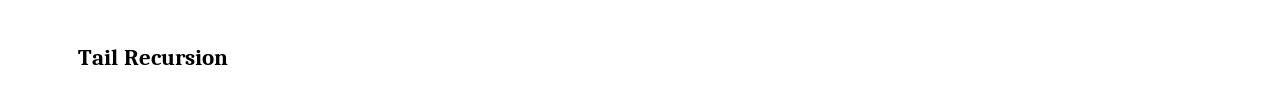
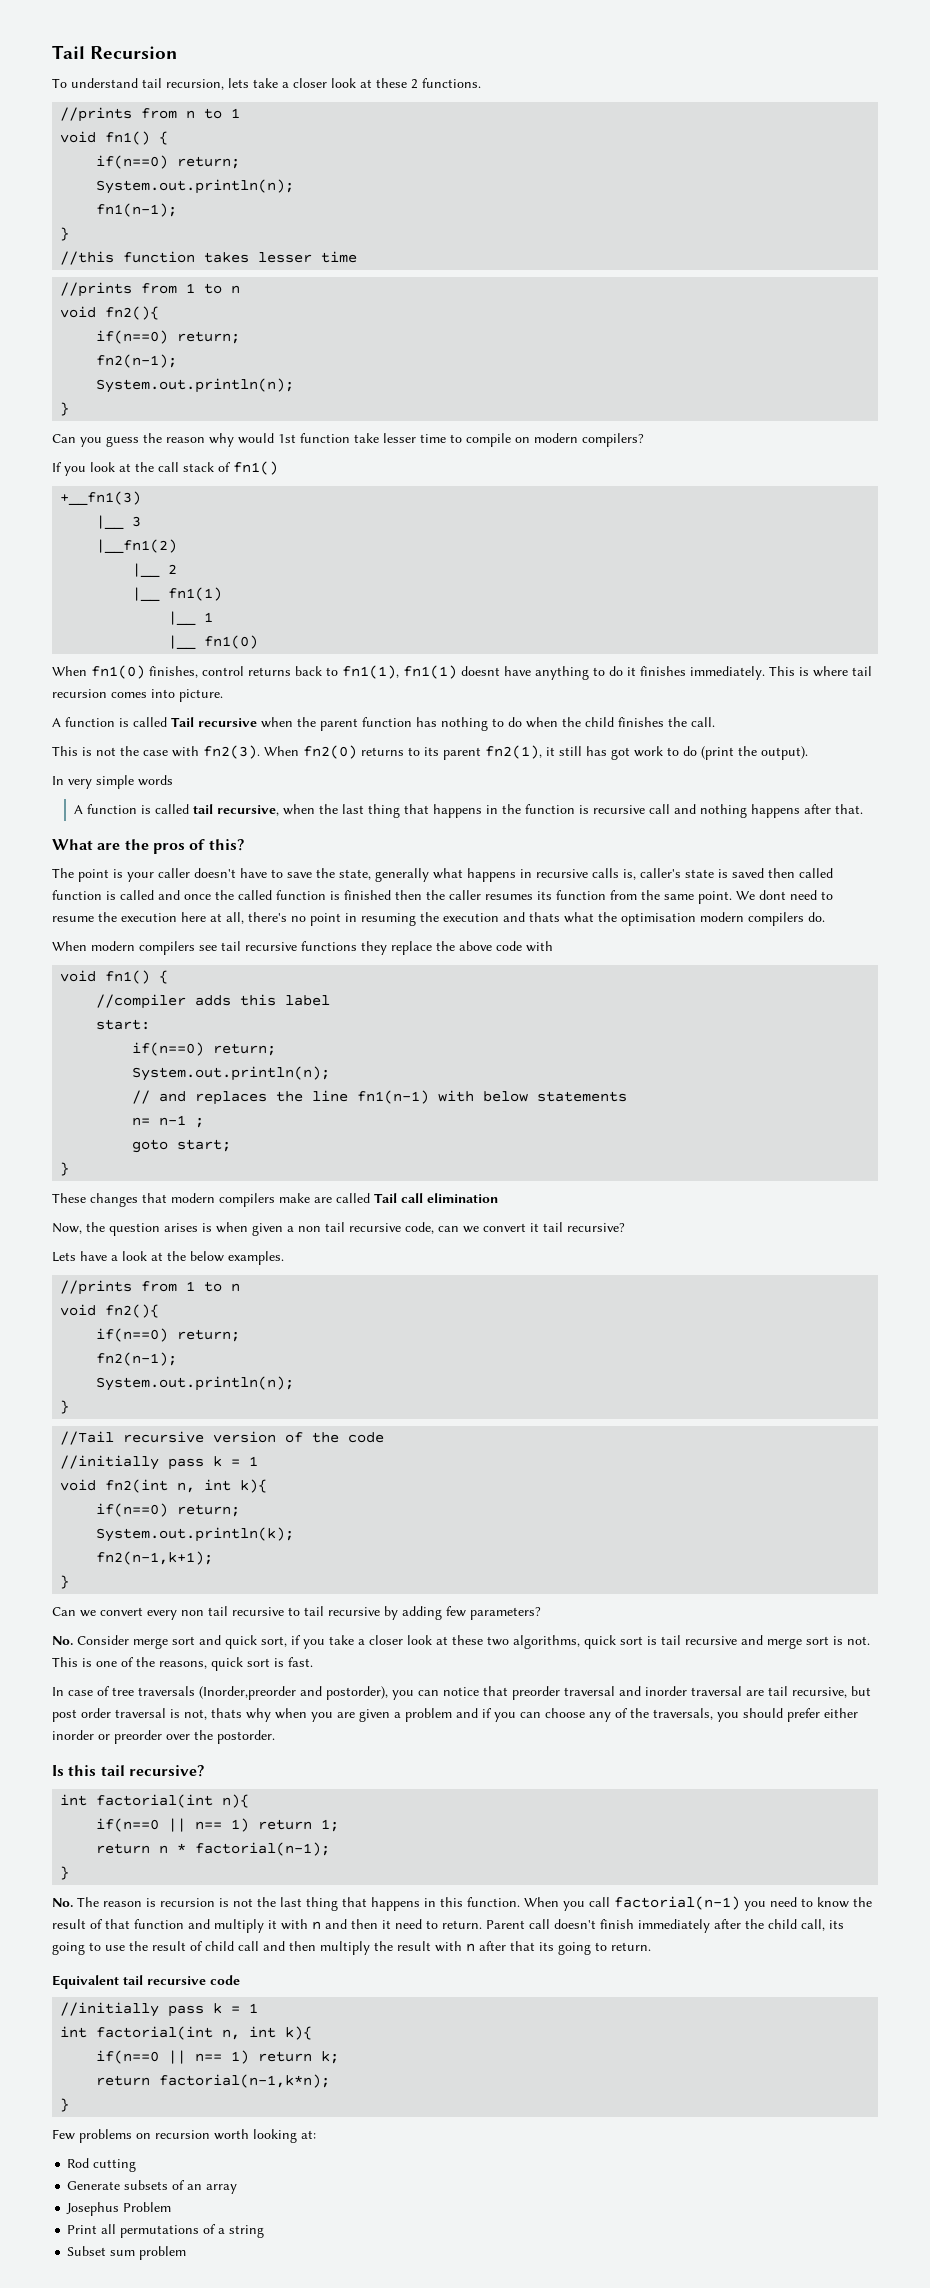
+ To understand tail recursion, lets take a closer look at these 2 functions.
+ //prints from n to 1
+ void fn1() {
+ if(n==0) return;
+ System.out.println(n);
+ fn1(n-1);
+ }
+ //this function takes lesser time
+ //prints from 1 to n
+ void fn2(){
+ if(n==0) return;
+ fn2(n-1);
+ System.out.println(n);
+ }
+ Can you guess the reason why would 1st function take lesser time to compile on modern compilers?
+ If you look at the call stack of fn1()
+ +__fn1(3)
+ |__ 3
+ |__fn1(2)
+ |__ 2
+ |__ fn1(1)
+ |__ 1
+ |__ fn1(0)
+ When fn1(0) finishes, control returns back to fn1(1), fn1(1) doesnt have anything to do it finishes immediately. This is where tail recursion comes into picture.
+ A function is called Tail recursive when the parent function has nothing to do when the child finishes the call.
+ This is not the case with fn2(3). When fn2(0) returns to its parent fn2(1), it still has got work to do (print the output).
+ In very simple words
+ A function is called tail recursive, when the last thing that happens in the function is recursive call and nothing happens after that.
+ What are the pros of this?
+ The point is your caller doesn't have to save the state, generally what happens in recursive calls is, caller's state is saved then called function is called and once the called function is finished then the caller resumes its function from the same point. We dont need to resume the execution here at all, there's no point in resuming the execution and thats what the optimisation modern compilers do.
+ When modern compilers see tail recursive functions they replace the above code with
+ void fn1() {
+ //compiler adds this label
+ start:
+ if(n==0) return;
+ System.out.println(n);
+ // and replaces the line fn1(n-1) with below statements
+ n= n-1 ;
+ goto start;
+ }
+ These changes that modern compilers make are called Tail call elimination
+ Now, the question arises is when given a non tail recursive code, can we convert it tail recursive?
+ Lets have a look at the below examples.
+ //prints from 1 to n
+ void fn2(){
+ if(n==0) return;
+ fn2(n-1);
+ System.out.println(n);
+ }
+ //Tail recursive version of the code
+ //initially pass k = 1
+ void fn2(int n, int k){
+ if(n==0) return;
+ System.out.println(k);
+ fn2(n-1,k+1);
+ }
+ Can we convert every non tail recursive to tail recursive by adding few parameters?
+ No. Consider merge sort and quick sort, if you take a closer look at these two algorithms, quick sort is tail recursive and merge sort is not. This is one of the reasons, quick sort is fast.
+ In case of tree traversals (Inorder,preorder and postorder), you can notice that preorder traversal and inorder traversal are tail recursive, but post order traversal is not, thats why when you are given a problem and if you can choose any of the traversals, you should prefer either inorder or preorder over the postorder.
+ Is this tail recursive?
+ int factorial(int n){
+ if(n==0 || n== 1) return 1;
+ return n * factorial(n-1);
+ }
+ No. The reason is recursion is not the last thing that happens in this function. When you call factorial(n-1) you need to know the result of that function and multiply it with n and then it need to return. Parent call doesn't finish immediately after the child call, its going to use the result of child call and then multiply the result with n after that its going to return.
+ Equivalent tail recursive code
+ //initially pass k = 1
+ int factorial(int n, int k){
+ if(n==0 || n== 1) return k;
+ return factorial(n-1,k*n);
+ }
+ Few problems on recursion worth looking at:
+ Rod cutting
+ Generate subsets of an array
+ Josephus Problem
+ Print all permutations of a string
+ Subset sum problem

